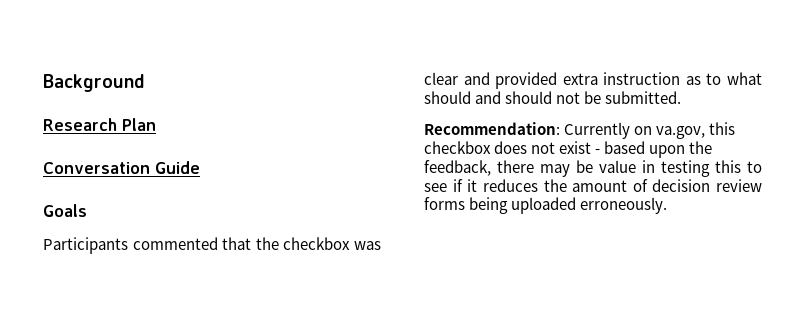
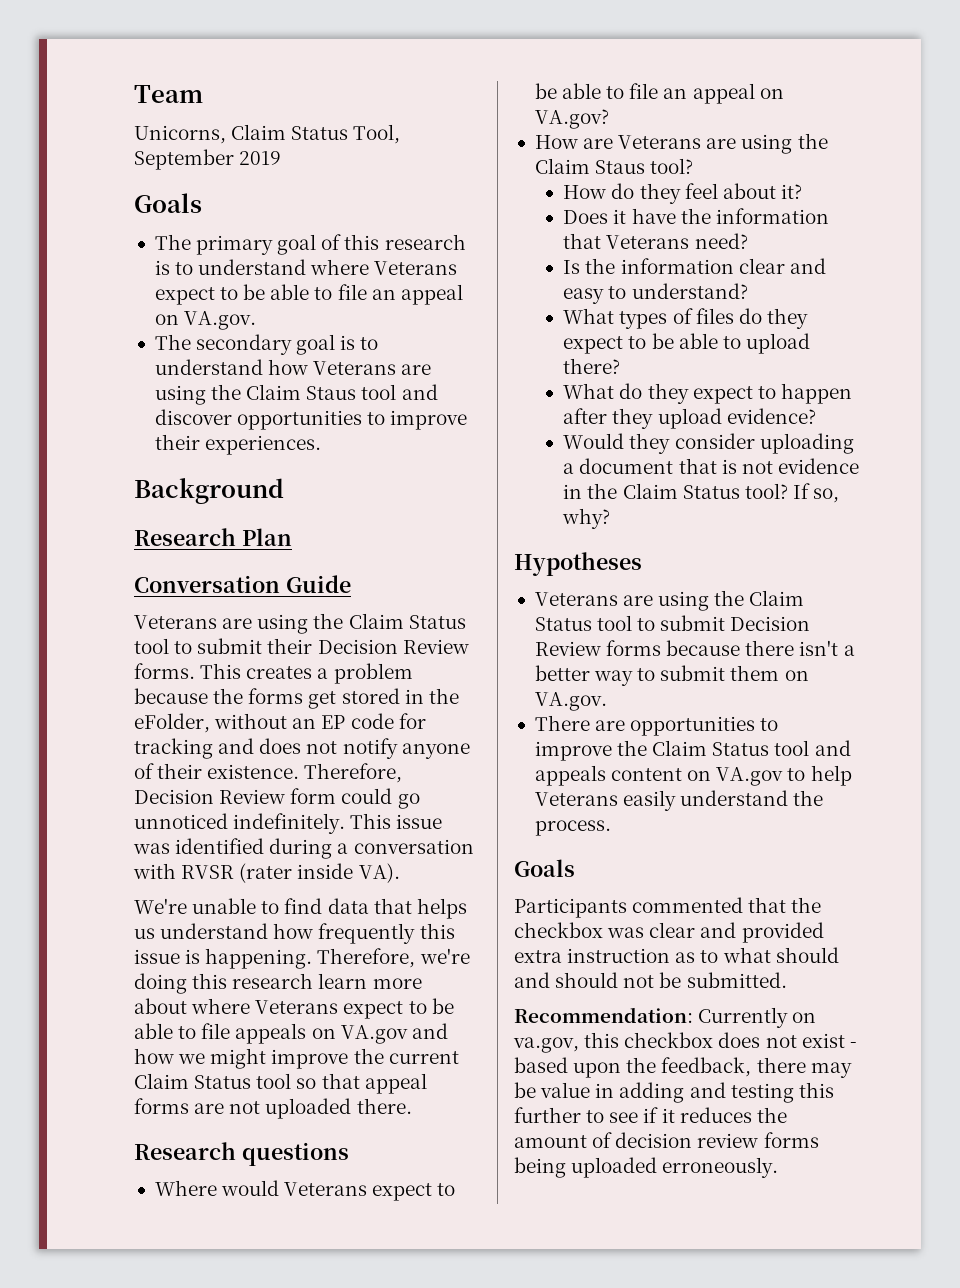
+ Team
+ Unicorns, Claim Status Tool, September 2019
+ Goals
+ The primary goal of this research is to understand where Veterans expect to be able to file an appeal on VA.gov.
+ The secondary goal is to understand how Veterans are using the Claim Staus tool and discover opportunities to improve their experiences.
+ Veterans are using the Claim Status tool to submit their Decision Review forms. This creates a problem because the forms get stored in the eFolder, without an EP code for tracking and does not notify anyone of their existence. Therefore, Decision Review form could go unnoticed indefinitely. This issue was identified during a conversation with RVSR (rater inside VA).
+ We're unable to find data that helps us understand how frequently this issue is happening. Therefore, we're doing this research learn more about where Veterans expect to be able to file appeals on VA.gov and how we might improve the current Claim Status tool so that appeal forms are not uploaded there.
+ Research questions
+ Where would Veterans expect to be able to file an appeal on VA.gov?
+ How are Veterans are using the Claim Staus tool?
+ How do they feel about it?
+ Does it have the information that Veterans need?
+ Is the information clear and easy to understand?
+ What types of files do they expect to be able to upload there?
+ What do they expect to happen after they upload evidence?
+ Would they consider uploading a document that is not evidence in the Claim Status tool? If so, why?
+ Hypotheses
+ Veterans are using the Claim Status tool to submit Decision Review forms because there isn't a better way to submit them on VA.gov.
+ There are opportunities to improve the Claim Status tool and appeals content on VA.gov to help Veterans easily understand the process.
- Recommendation: Currently on va.gov, this checkbox does not exist - based upon the feedback, there may be value in testing this to see if it reduces the amount of decision review forms being uploaded erroneously.
+ Recommendation: Currently on va.gov, this checkbox does not exist - based upon the feedback, there may be value in adding and testing this further to see if it reduces the amount of decision review forms being uploaded erroneously.

